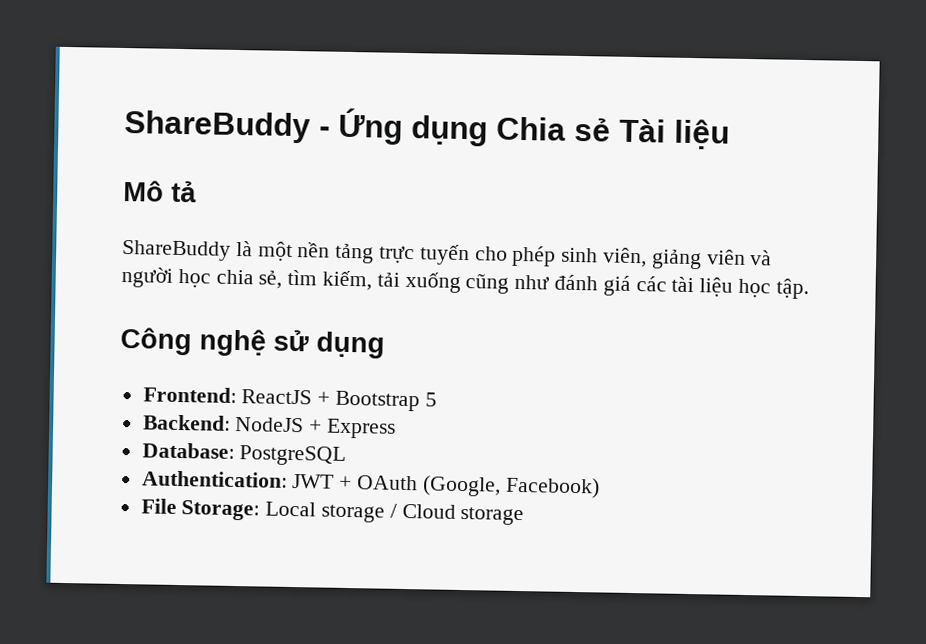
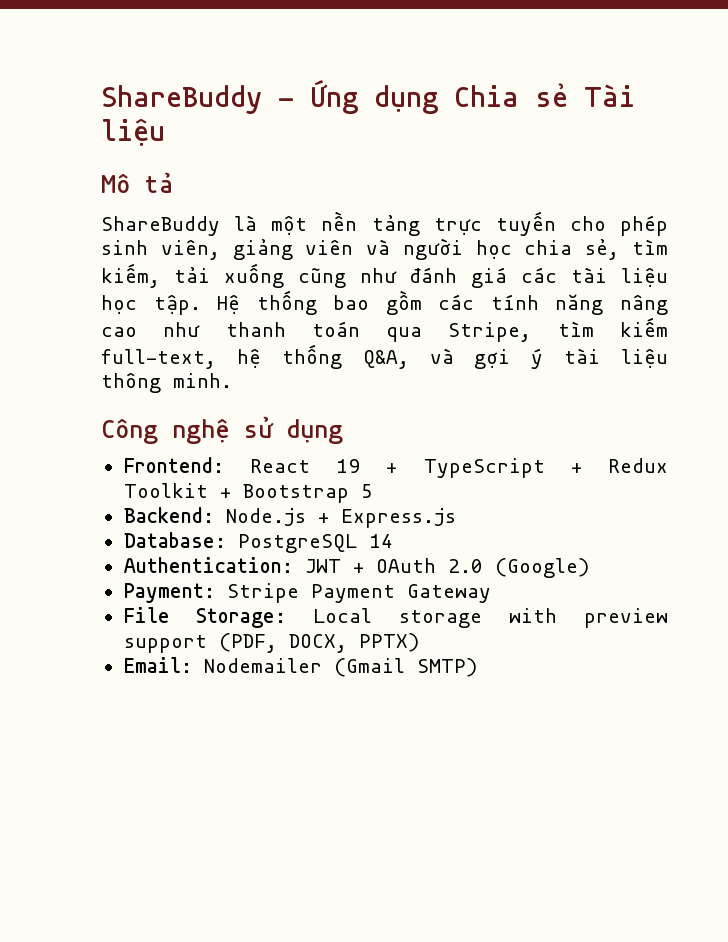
+ Hệ thống bao gồm các tính năng nâng cao như thanh toán qua Stripe, tìm kiếm full-text, hệ thống Q&A, và gợi ý tài liệu thông minh.
- Frontend: ReactJS + Bootstrap 5
+ Frontend: React 19 + TypeScript + Redux Toolkit + Bootstrap 5
- Backend: NodeJS + Express
+ Backend: Node.js + Express.js
- Database: PostgreSQL
+ Database: PostgreSQL 14
- Authentication: JWT + OAuth (Google, Facebook)
- File Storage: Local storage / Cloud storage
+ Authentication: JWT + OAuth 2.0 (Google)
+ Payment: Stripe Payment Gateway
+ File Storage: Local storage with preview support (PDF, DOCX, PPTX)
+ Email: Nodemailer (Gmail SMTP)

